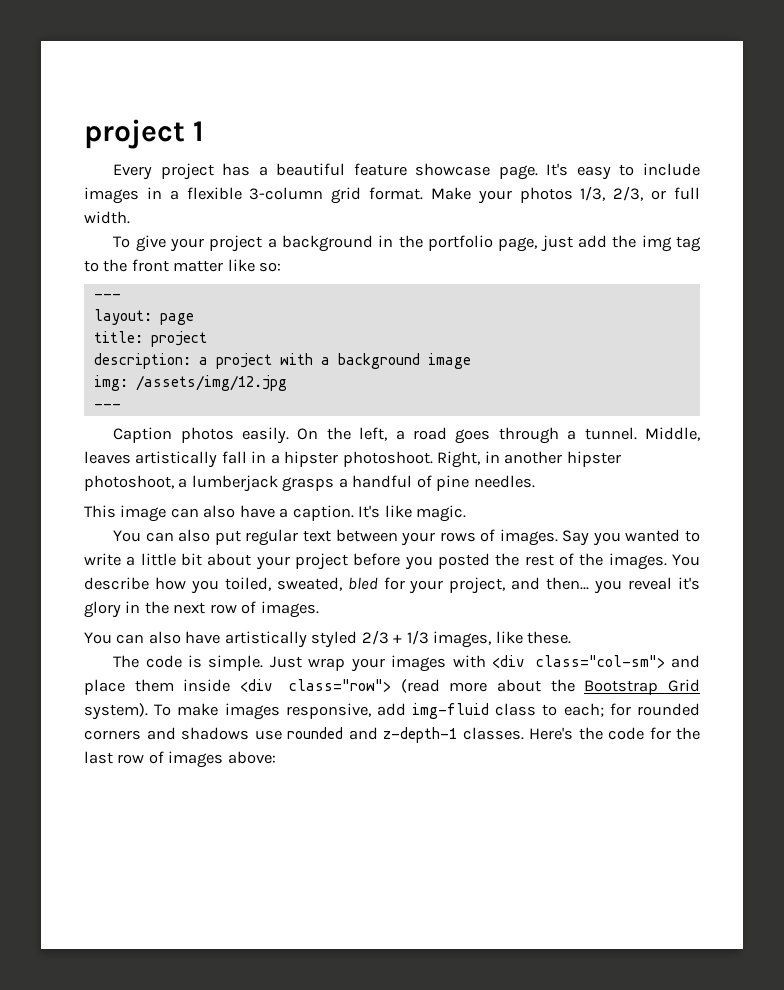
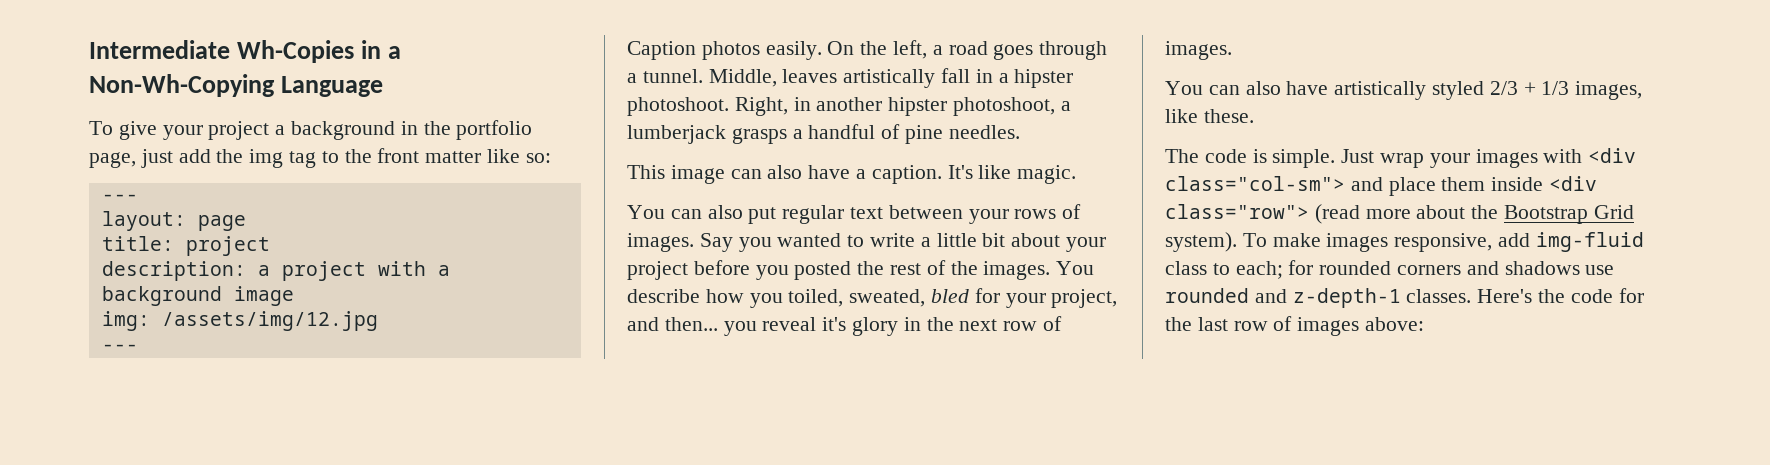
- project 1
- Every project has a beautiful feature showcase page. It's easy to include images in a flexible 3-column grid format. Make your photos 1/3, 2/3, or full width.
+ Intermediate Wh-Copies in a Non-Wh-Copying Language

